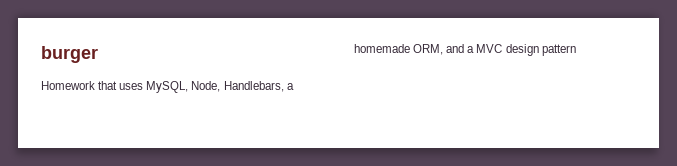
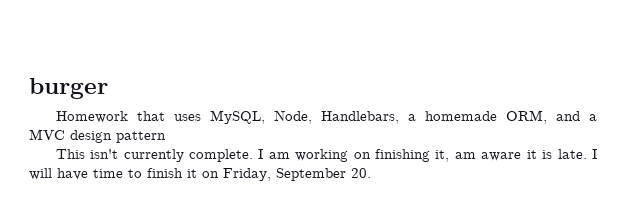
+ This isn't currently complete. I am working on finishing it, am aware it is late. I will have time to finish it on Friday, September 20.

